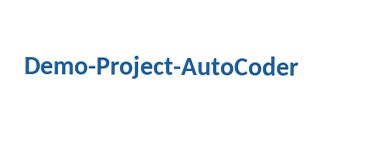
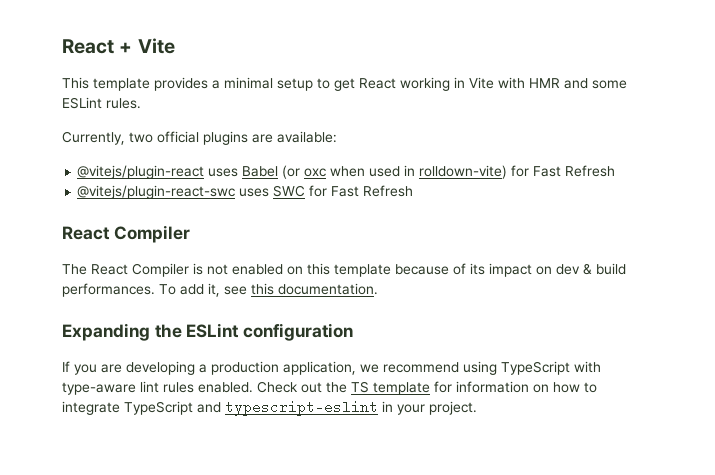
- Demo-Project-AutoCoder
+ React + Vite
+ This template provides a minimal setup to get React working in Vite with HMR and some ESLint rules.
+ Currently, two official plugins are available:
+ @vitejs/plugin-react uses Babel (or oxc when used in rolldown-vite) for Fast Refresh
+ @vitejs/plugin-react-swc uses SWC for Fast Refresh
+ React Compiler
+ The React Compiler is not enabled on this template because of its impact on dev & build performances. To add it, see this documentation.
+ Expanding the ESLint configuration
+ If you are developing a production application, we recommend using TypeScript with type-aware lint rules enabled. Check out the TS template for information on how to integrate TypeScript and typescript-eslint in your project.

